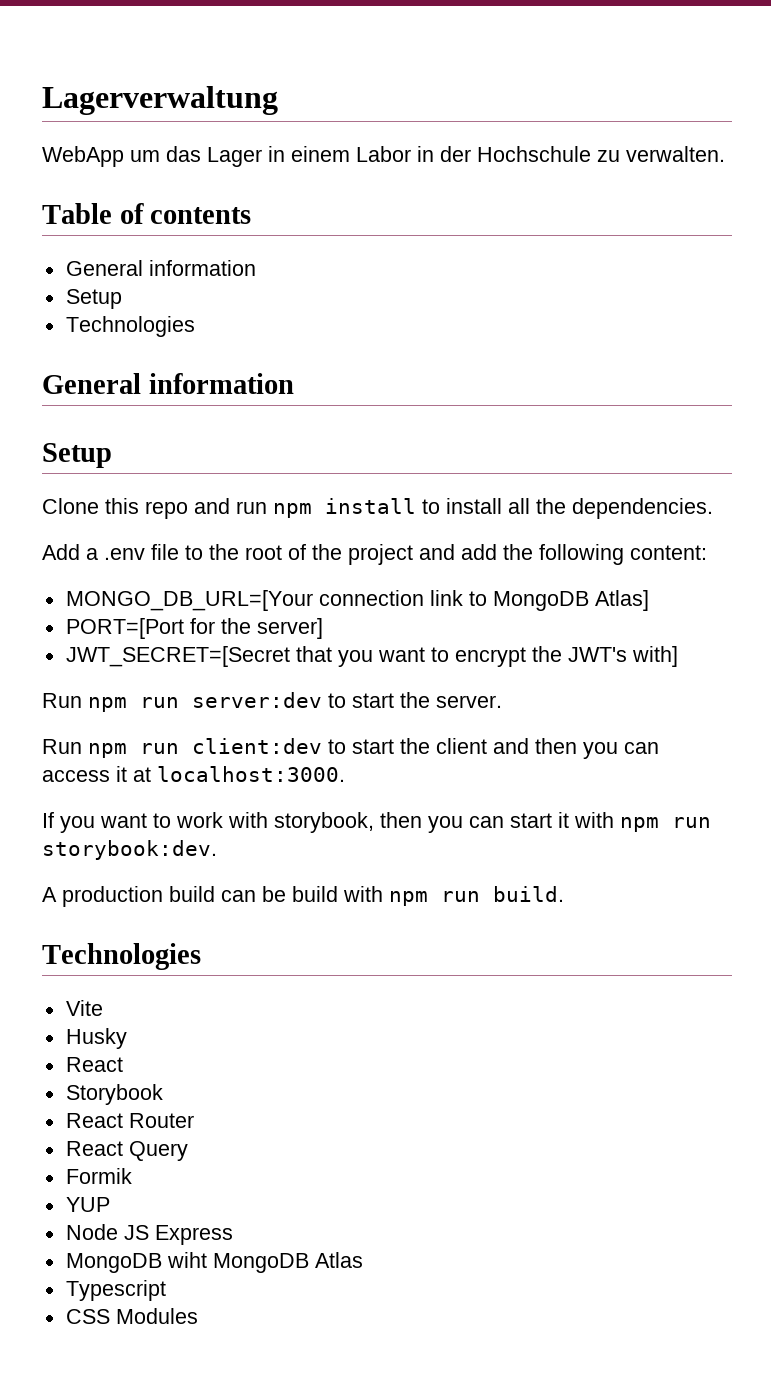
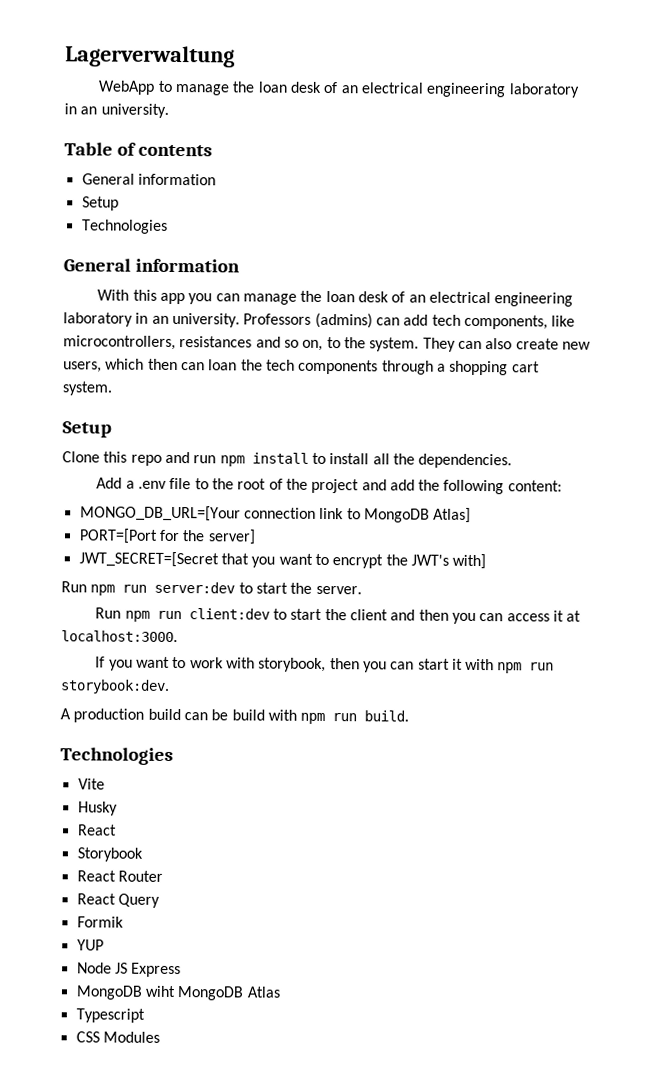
- WebApp um das Lager in einem Labor in der Hochschule zu verwalten.
+ WebApp to manage the loan desk of an electrical engineering laboratory in an university.
+ With this app you can manage the loan desk of an electrical engineering laboratory in an university. Professors (admins) can add tech components, like microcontrollers, resistances and so on, to the system. They can also create new users, which then can loan the tech components through a shopping cart system.

